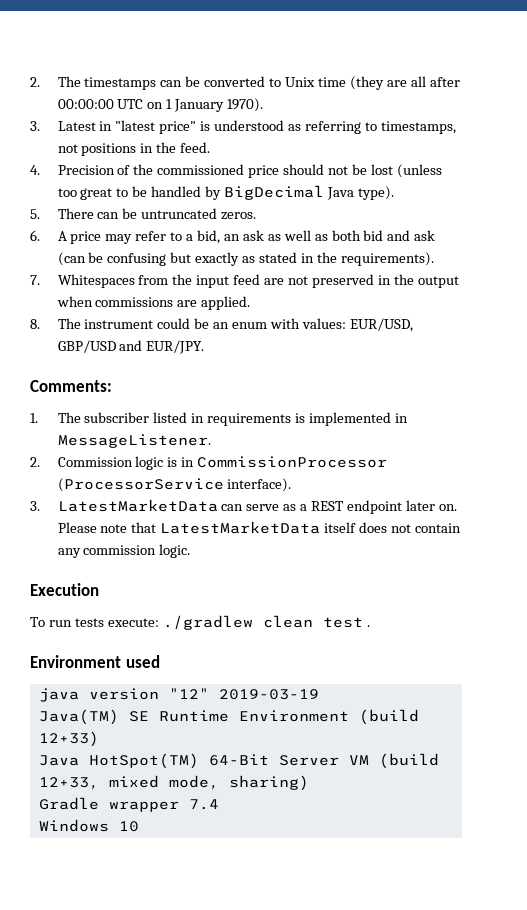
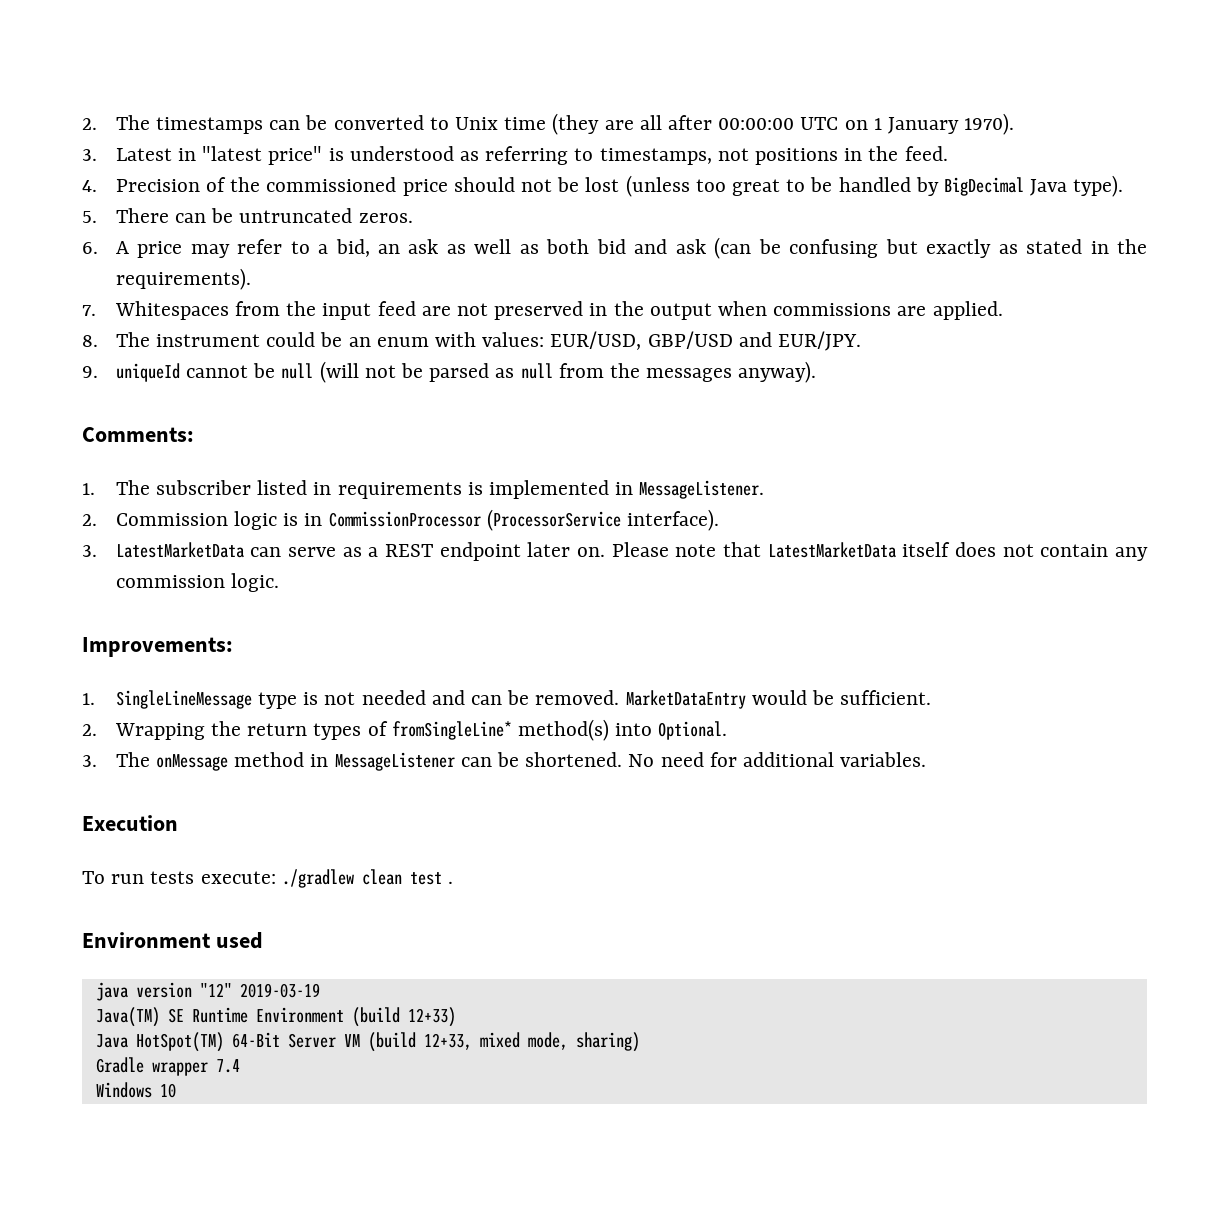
+ 9. uniqueId cannot be null (will not be parsed as null from the messages anyway).
+ Improvements:
+ 1. SingleLineMessage type is not needed and can be removed. MarketDataEntry would be sufficient.
+ 2. Wrapping the return types of fromSingleLine* method(s) into Optional.
+ 3. The onMessage method in MessageListener can be shortened. No need for additional variables.

